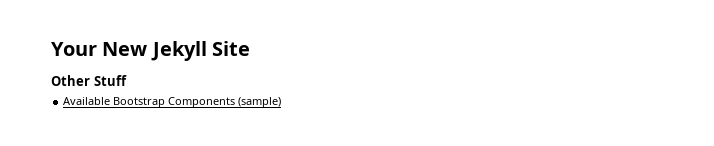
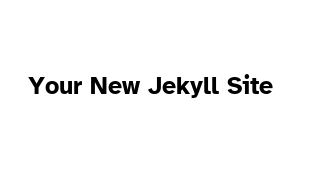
- Other Stuff
- Available Bootstrap Components (sample)

